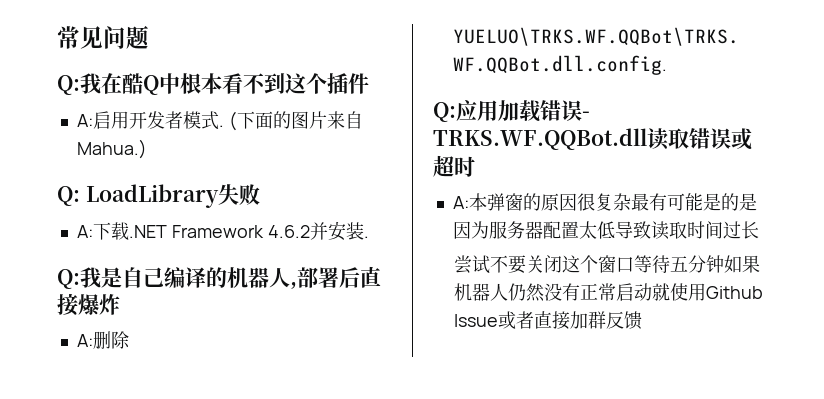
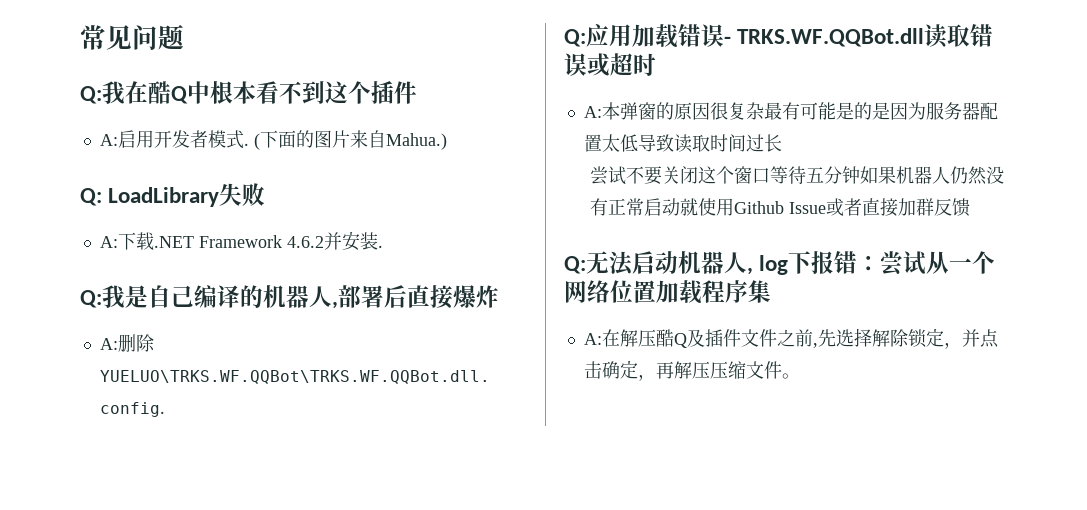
+ Q:无法启动机器人, log下报错：尝试从一个网络位置加载程序集
+ A:在解压酷Q及插件文件之前,先选择解除锁定，并点击确定，再解压压缩文件。

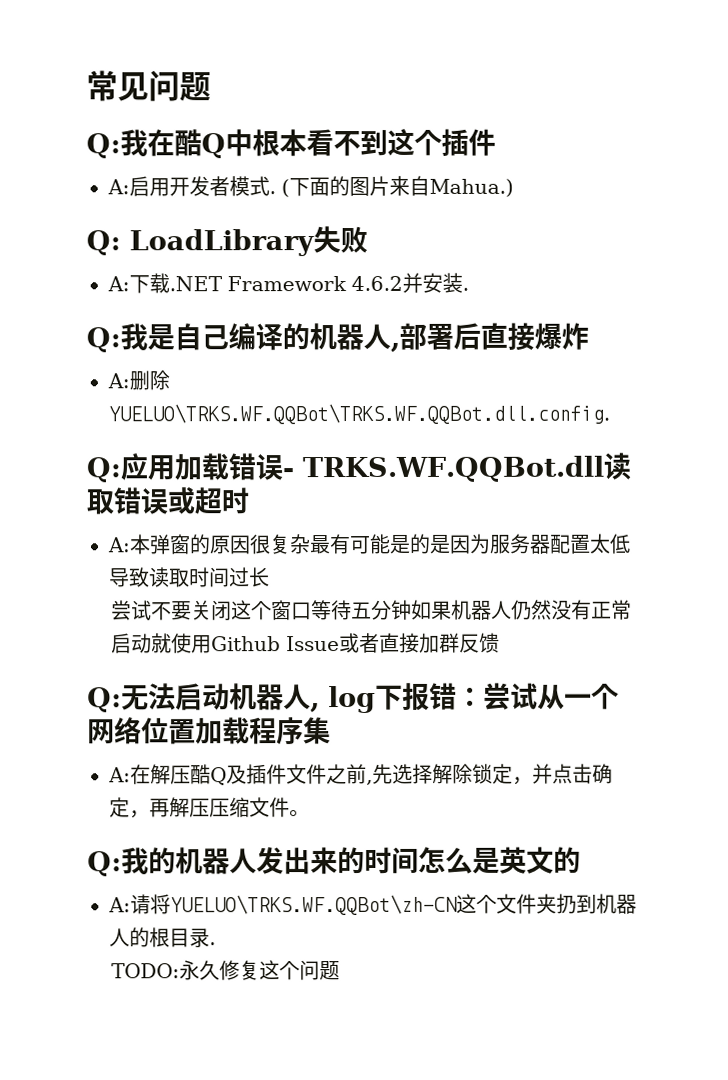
+ Q:我的机器人发出来的时间怎么是英文的
+ A:请将YUELUO\TRKS.WF.QQBot\zh-CN这个文件夹扔到机器人的根目录.
+ TODO:永久修复这个问题

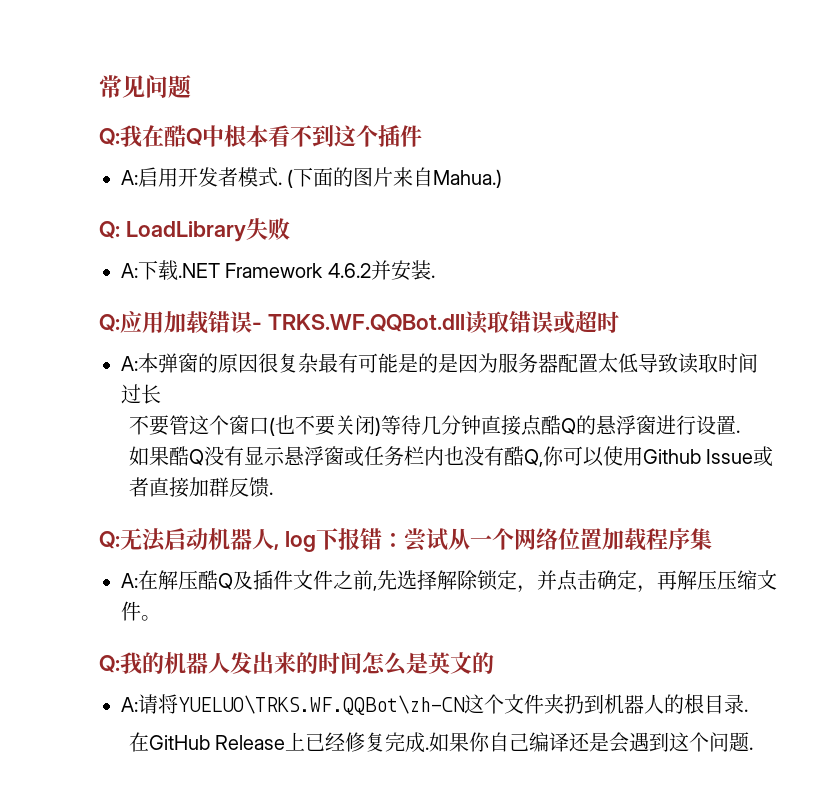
- Q:我是自己编译的机器人,部署后直接爆炸
- A:删除YUELUO\TRKS.WF.QQBot\TRKS.WF.QQBot.dll.config.
- 尝试不要关闭这个窗口等待五分钟如果机器人仍然没有正常启动就使用Github Issue或者直接加群反馈
+ 不要管这个窗口(也不要关闭)等待几分钟直接点酷Q的悬浮窗进行设置.
+ 如果酷Q没有显示悬浮窗或任务栏内也没有酷Q,你可以使用Github Issue或者直接加群反馈.
- TODO:永久修复这个问题
+ 在GitHub Release上已经修复完成.如果你自己编译还是会遇到这个问题.

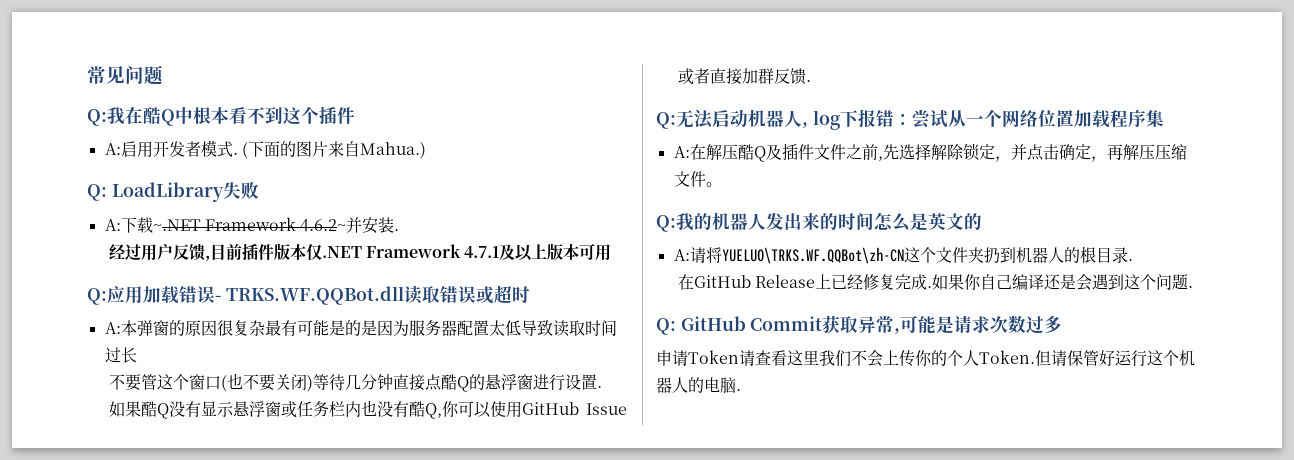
- A:下载.NET Framework 4.6.2并安装.
+ A:下载~.NET Framework 4.6.2~并安装.
+ 经过用户反馈,目前插件版本仅.NET Framework 4.7.1及以上版本可用
- 如果酷Q没有显示悬浮窗或任务栏内也没有酷Q,你可以使用Github Issue或者直接加群反馈.
+ 如果酷Q没有显示悬浮窗或任务栏内也没有酷Q,你可以使用GitHub Issue或者直接加群反馈.
+ Q: GitHub Commit获取异常,可能是请求次数过多
+ 申请Token请查看这里我们不会上传你的个人Token.但请保管好运行这个机器人的电脑.

